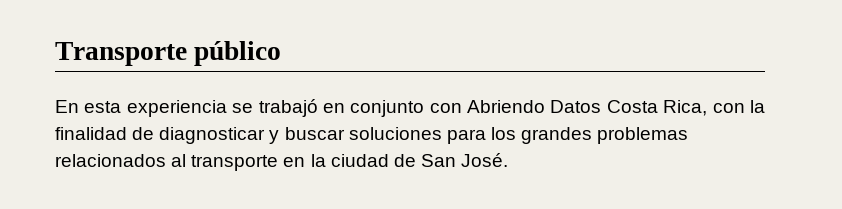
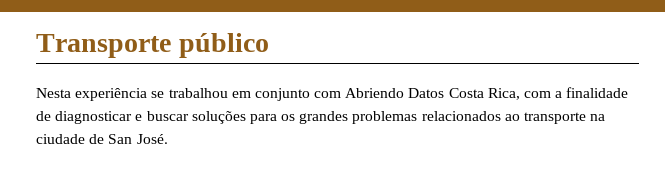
- En esta experiencia se trabajó en conjunto con Abriendo Datos Costa Rica, con la finalidad de diagnosticar y buscar soluciones para los grandes problemas relacionados al transporte en la ciudad de San José.
+ Nesta experiência se trabalhou em conjunto com Abriendo Datos Costa Rica, com a finalidade de diagnosticar e buscar soluções para os grandes problemas relacionados ao transporte na ciudade de San José.

